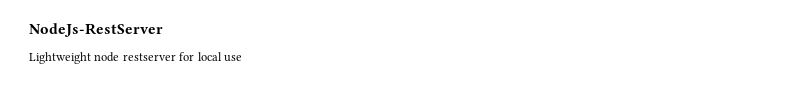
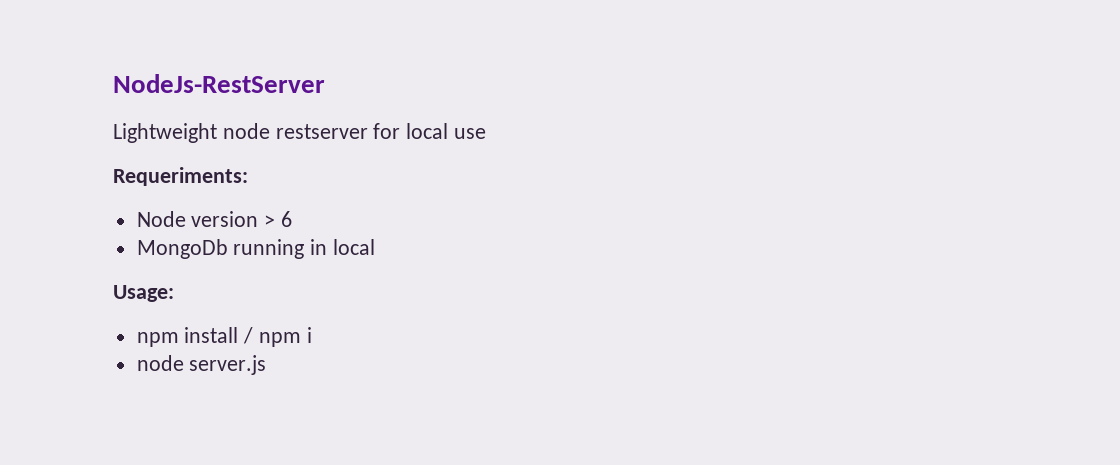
+ Requeriments:
+ Node version > 6
+ MongoDb running in local
+ Usage:
+ npm install / npm i
+ node server.js

